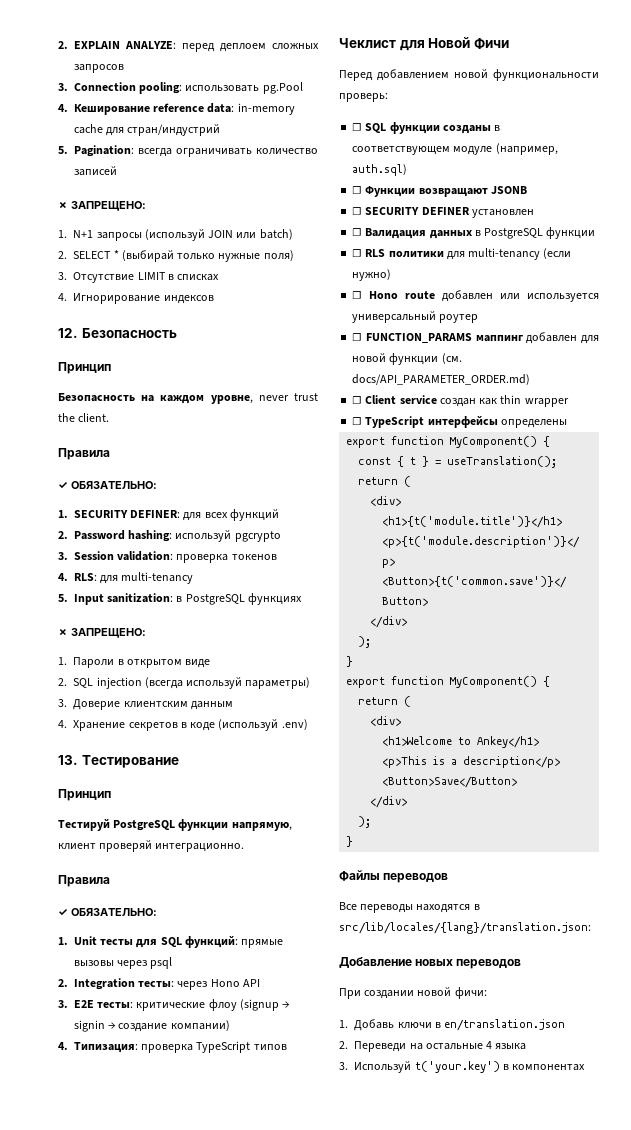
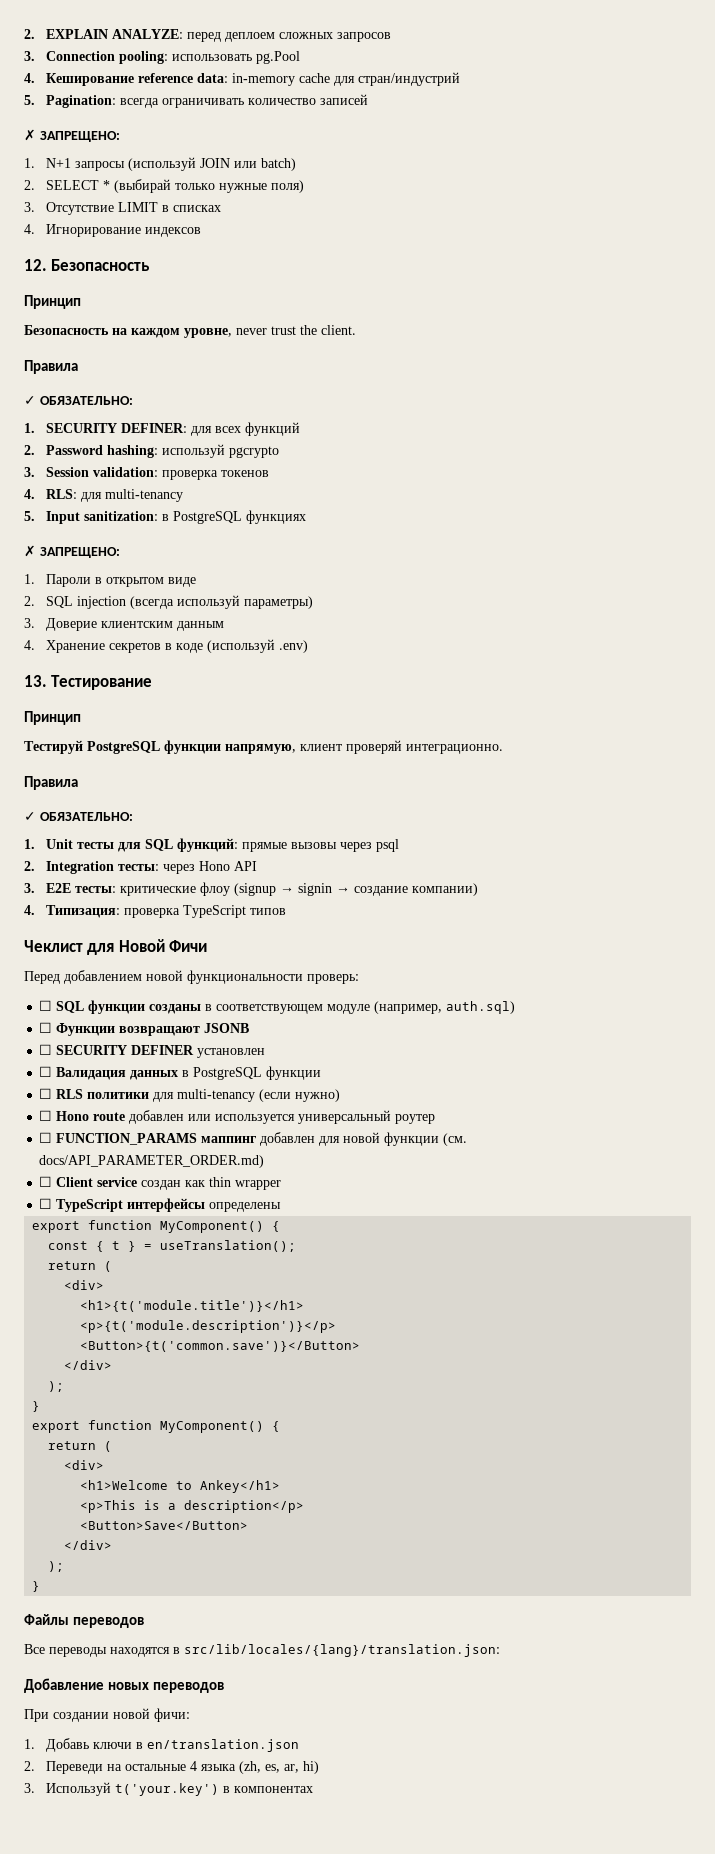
- 2. Переведи на остальные 4 языка
+ 2. Переведи на остальные 4 языка (zh, es, ar, hi)

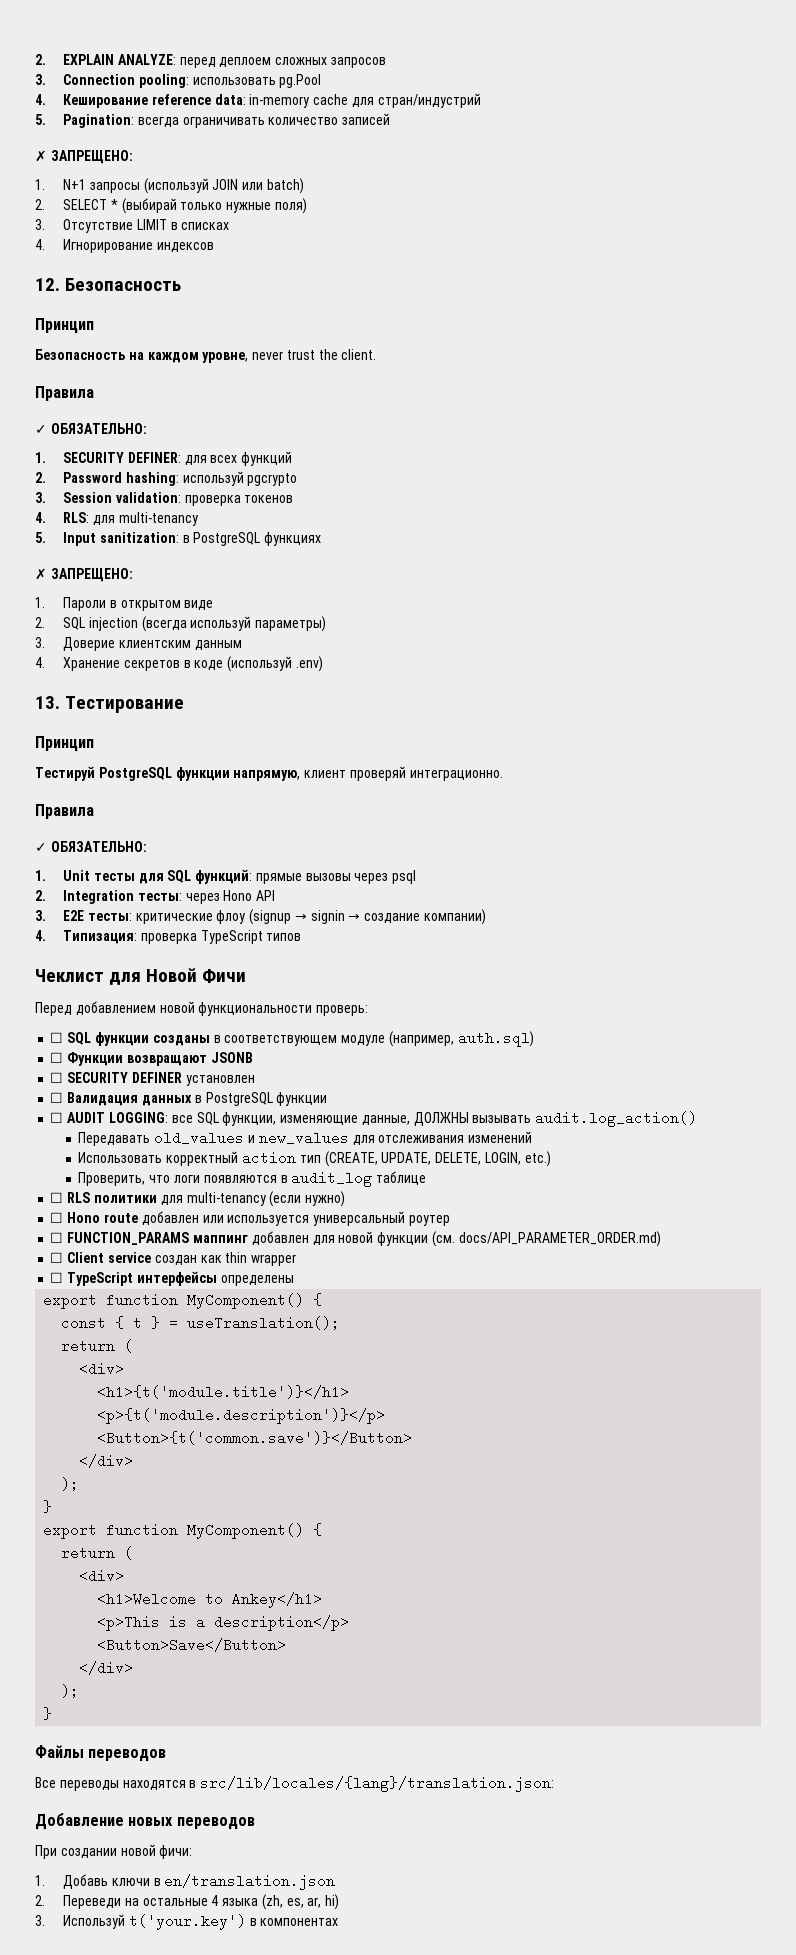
+ ☐ AUDIT LOGGING: все SQL функции, изменяющие данные, ДОЛЖНЫ вызывать audit.log_action()
+ Передавать old_values и new_values для отслеживания изменений
+ Использовать корректный action тип (CREATE, UPDATE, DELETE, LOGIN, etc.)
+ Проверить, что логи появляются в audit_log таблице

